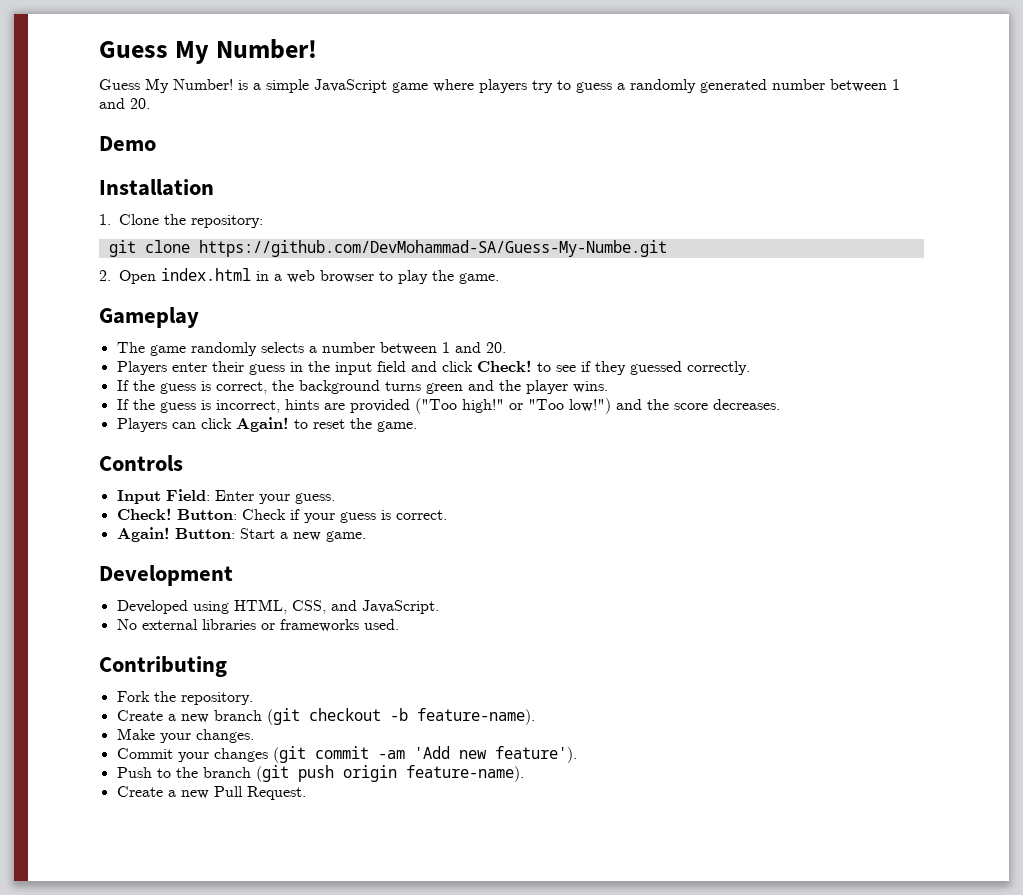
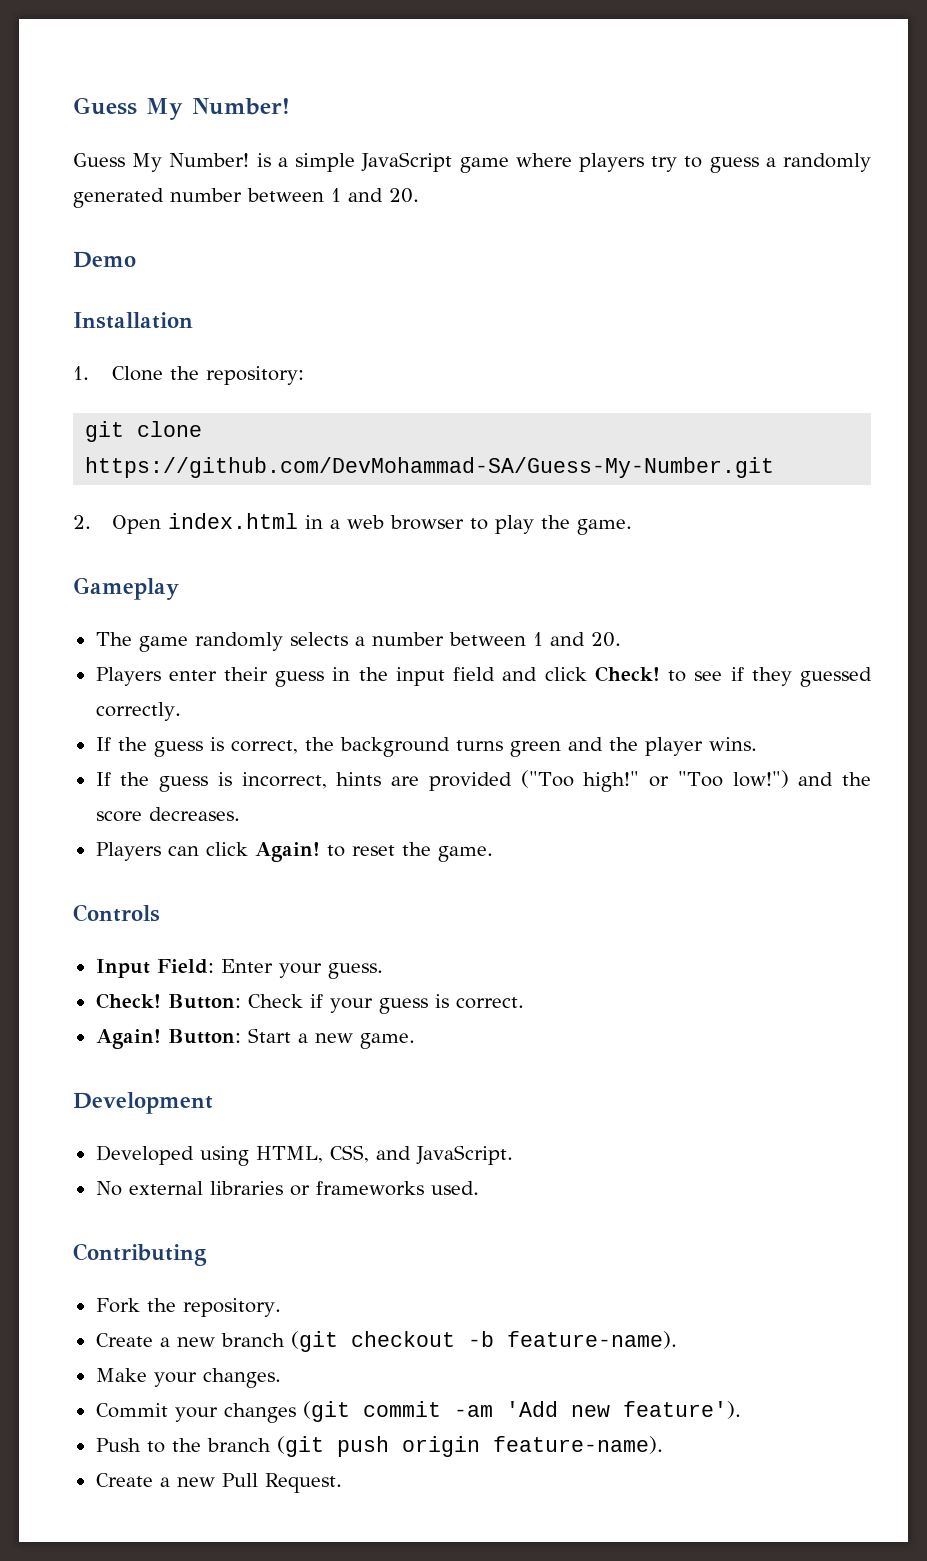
- git clone https://github.com/DevMohammad-SA/Guess-My-Numbe.git
+ git clone https://github.com/DevMohammad-SA/Guess-My-Number.git

